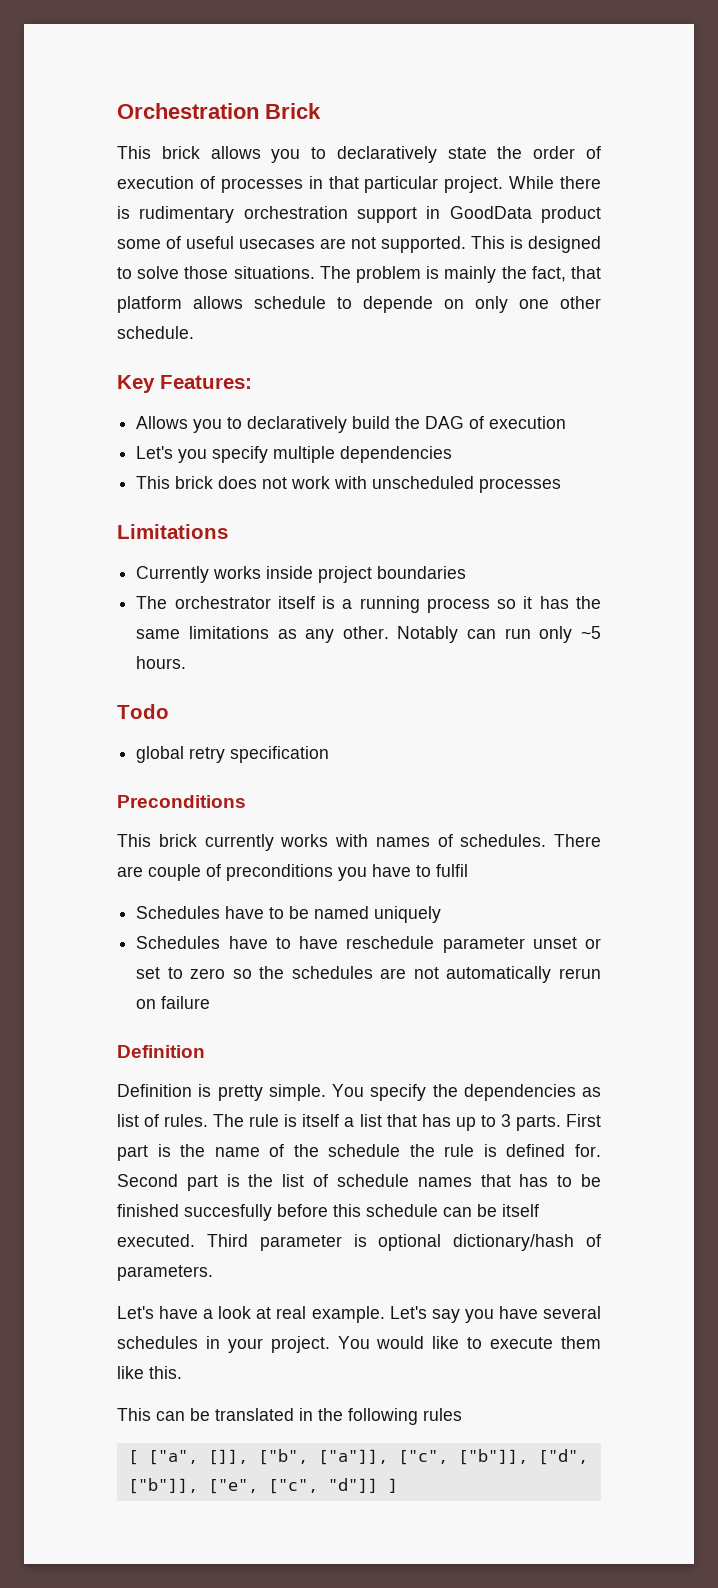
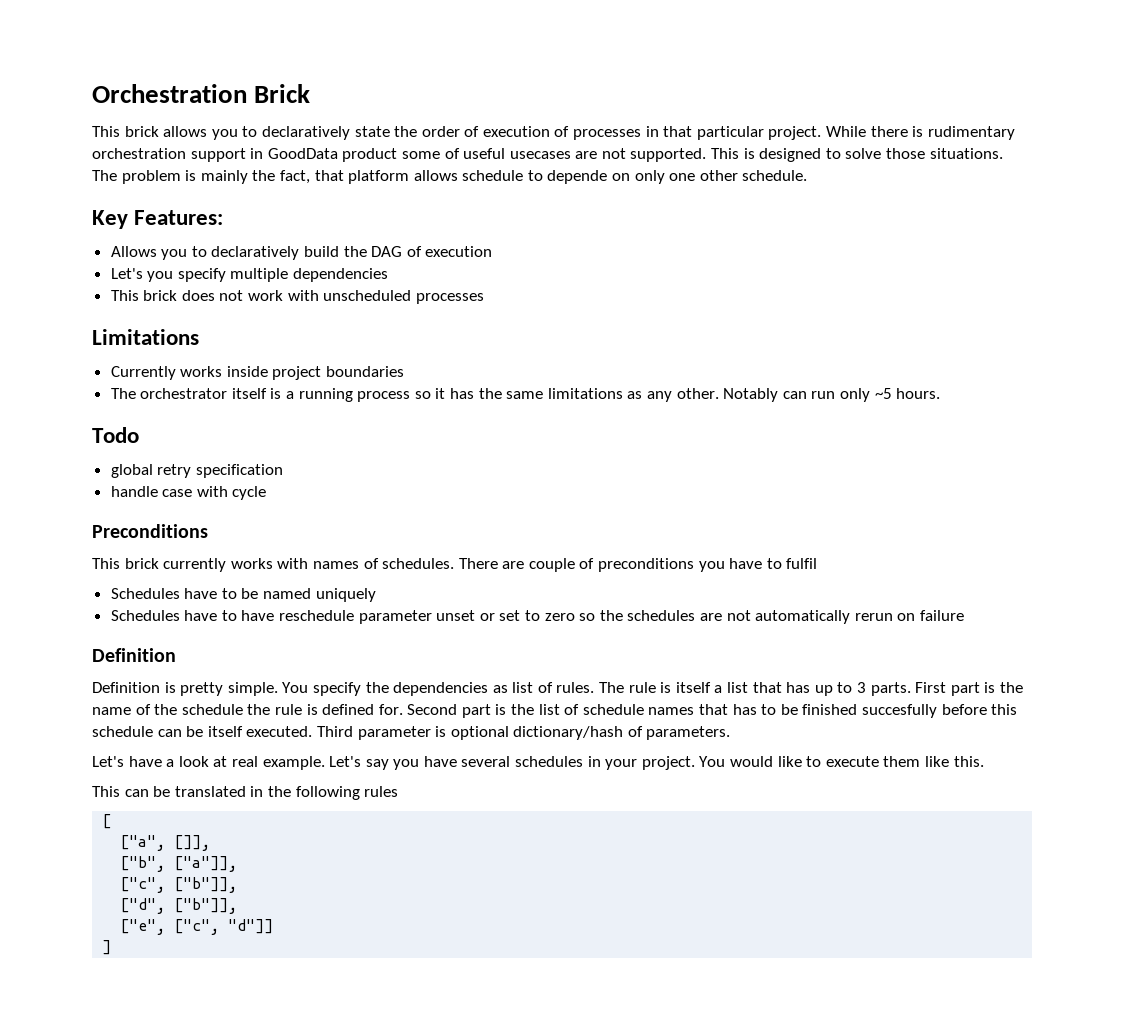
+ handle case with cycle
- [ ["a", []], ["b", ["a"]], ["c", ["b"]], ["d", ["b"]], ["e", ["c", "d"]] ]
+ [
+ ["a", []],
+ ["b", ["a"]],
+ ["c", ["b"]],
+ ["d", ["b"]],
+ ["e", ["c", "d"]]
+ ]

